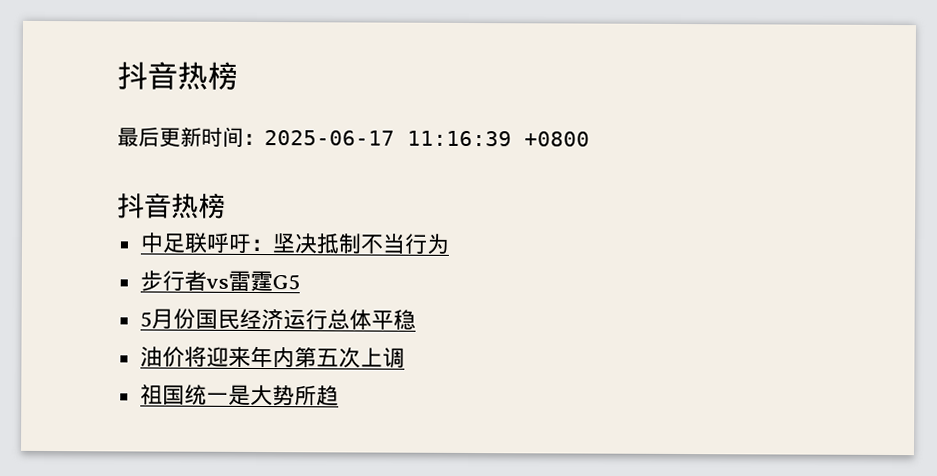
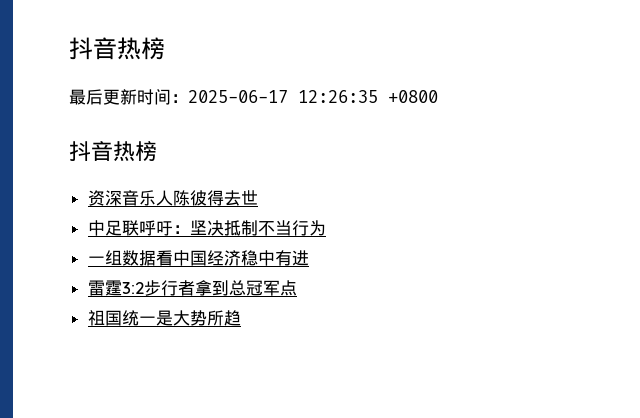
- 最后更新时间：2025-06-17 11:16:39 +0800
+ 最后更新时间：2025-06-17 12:26:35 +0800
+ 资深音乐人陈彼得去世
- 步行者vs雷霆G5
- 5月份国民经济运行总体平稳
- 油价将迎来年内第五次上调
+ 一组数据看中国经济稳中有进
+ 雷霆3:2步行者拿到总冠军点

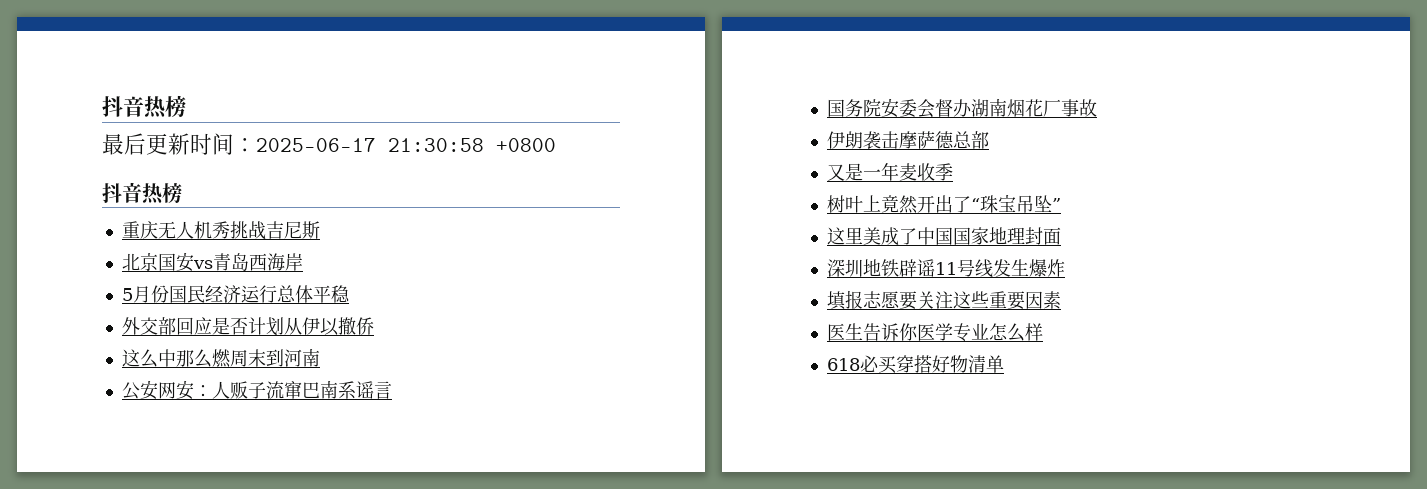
- 最后更新时间：2025-06-17 12:26:35 +0800
+ 最后更新时间：2025-06-17 21:30:58 +0800
- 资深音乐人陈彼得去世
- 中足联呼吁：坚决抵制不当行为
- 一组数据看中国经济稳中有进
- 雷霆3:2步行者拿到总冠军点
- 祖国统一是大势所趋
+ 重庆无人机秀挑战吉尼斯
+ 北京国安vs青岛西海岸
+ 5月份国民经济运行总体平稳
+ 外交部回应是否计划从伊以撤侨
+ 这么中那么燃周末到河南
+ 公安网安：人贩子流窜巴南系谣言
+ 国务院安委会督办湖南烟花厂事故
+ 伊朗袭击摩萨德总部
+ 又是一年麦收季
+ 树叶上竟然开出了“珠宝吊坠”
+ 这里美成了中国国家地理封面
+ 深圳地铁辟谣11号线发生爆炸
+ 填报志愿要关注这些重要因素
+ 医生告诉你医学专业怎么样
+ 618必买穿搭好物清单

